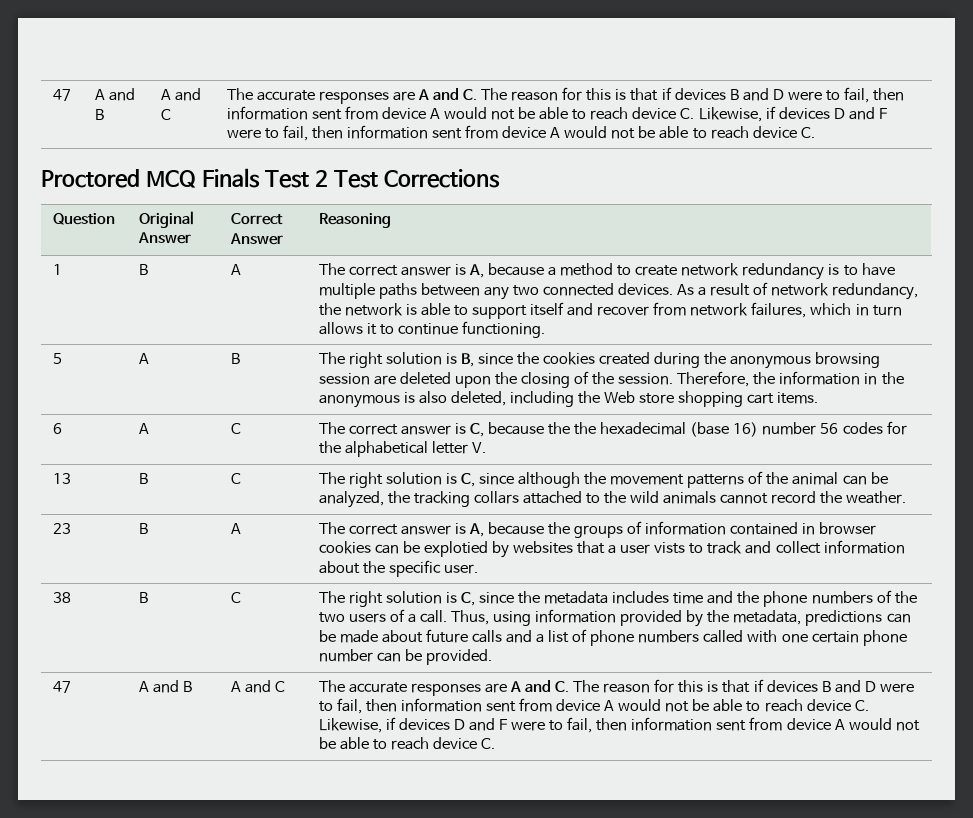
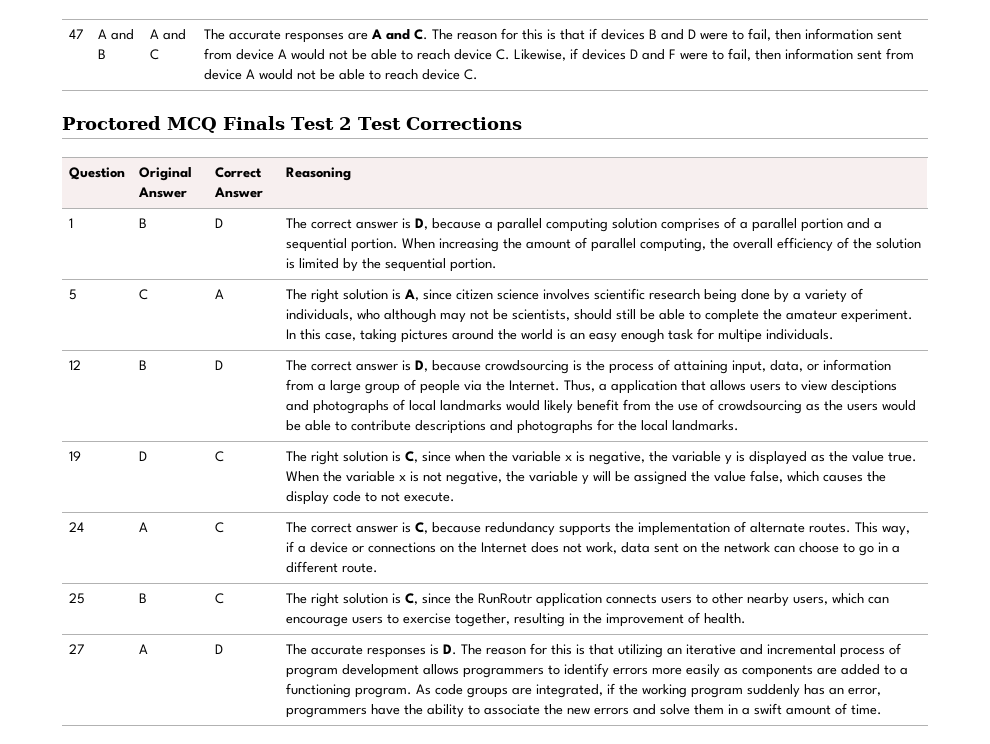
- A | The correct answer is A, because a method to create network redundancy is to have multiple paths between any two connected devices. As a result of network redundancy, the network is able to support itself and recover from network failures, which in turn allows it to continue functioning.
+ D | The correct answer is D, because a parallel computing solution comprises of a parallel portion and a sequential portion. When increasing the amount of parallel computing, the overall efficiency of the solution is limited by the sequential portion.
- A | B | The right solution is B, since the cookies created during the anonymous browsing session are deleted upon the closing of the session. Therefore, the information in the anonymous is also deleted, including the Web store shopping cart items.
- 6 | A | C | The correct answer is C, because the the hexadecimal (base 16) number 56 codes for the alphabetical letter V.
- 13 | B | C | The right solution is C, since although the movement patterns of the animal can be analyzed, the tracking collars attached to the wild animals cannot record the weather.
- 23 | B | A | The correct answer is A, because the groups of information contained in browser cookies can be explotied by websites that a user vists to track and collect information about the specific user.
- 38 | B | C | The right solution is C, since the metadata includes time and the phone numbers of the two users of a call. Thus, using information provided by the metadata, predictions can be made about future calls and a list of phone numbers called with one certain phone number can be provided.
- 47 | A and B | A and C | The accurate responses are A and C. The reason for this is that if devices B and D were to fail, then information sent from device A would not be able to reach device C. Likewise, if devices D and F were to fail, then information sent from device A would not be able to reach device C.
+ C | A | The right solution is A, since citizen science involves scientific research being done by a variety of individuals, who although may not be scientists, should still be able to complete the amateur experiment. In this case, taking pictures around the world is an easy enough task for multipe individuals.
+ 12 | B | D | The correct answer is D, because crowdsourcing is the process of attaining input, data, or information from a large group of people via the Internet. Thus, a application that allows users to view desciptions and photographs of local landmarks would likely benefit from the use of crowdsourcing as the users would be able to contribute descriptions and photographs for the local landmarks.
+ 19 | D | C | The right solution is C, since when the variable x is negative, the variable y is displayed as the value true. When the variable x is not negative, the variable y will be assigned the value false, which causes the display code to not execute.
+ 24 | A | C | The correct answer is C, because redundancy supports the implementation of alternate routes. This way, if a device or connections on the Internet does not work, data sent on the network can choose to go in a different route.
+ 25 | B | C | The right solution is C, since the RunRoutr application connects users to other nearby users, which can encourage users to exercise together, resulting in the improvement of health.
+ 27 | A | D | The accurate responses is D. The reason for this is that utilizing an iterative and incremental process of program development allows programmers to identify errors more easily as components are added to a functioning program. As code groups are integrated, if the working program suddenly has an error, programmers have the ability to associate the new errors and solve them in a swift amount of time.

